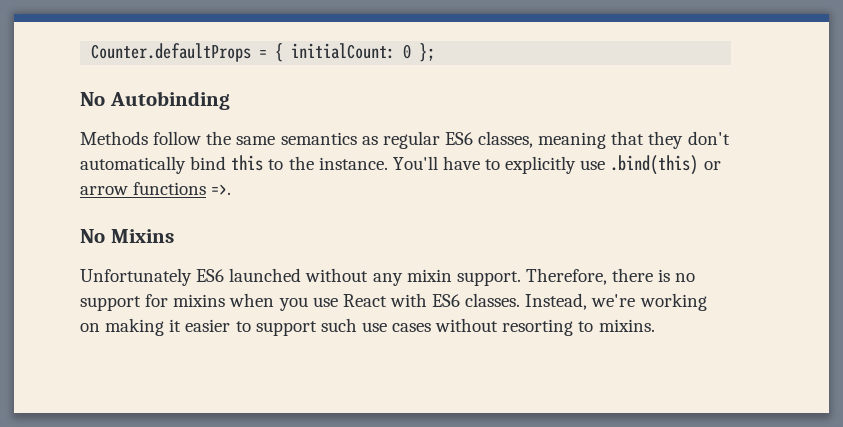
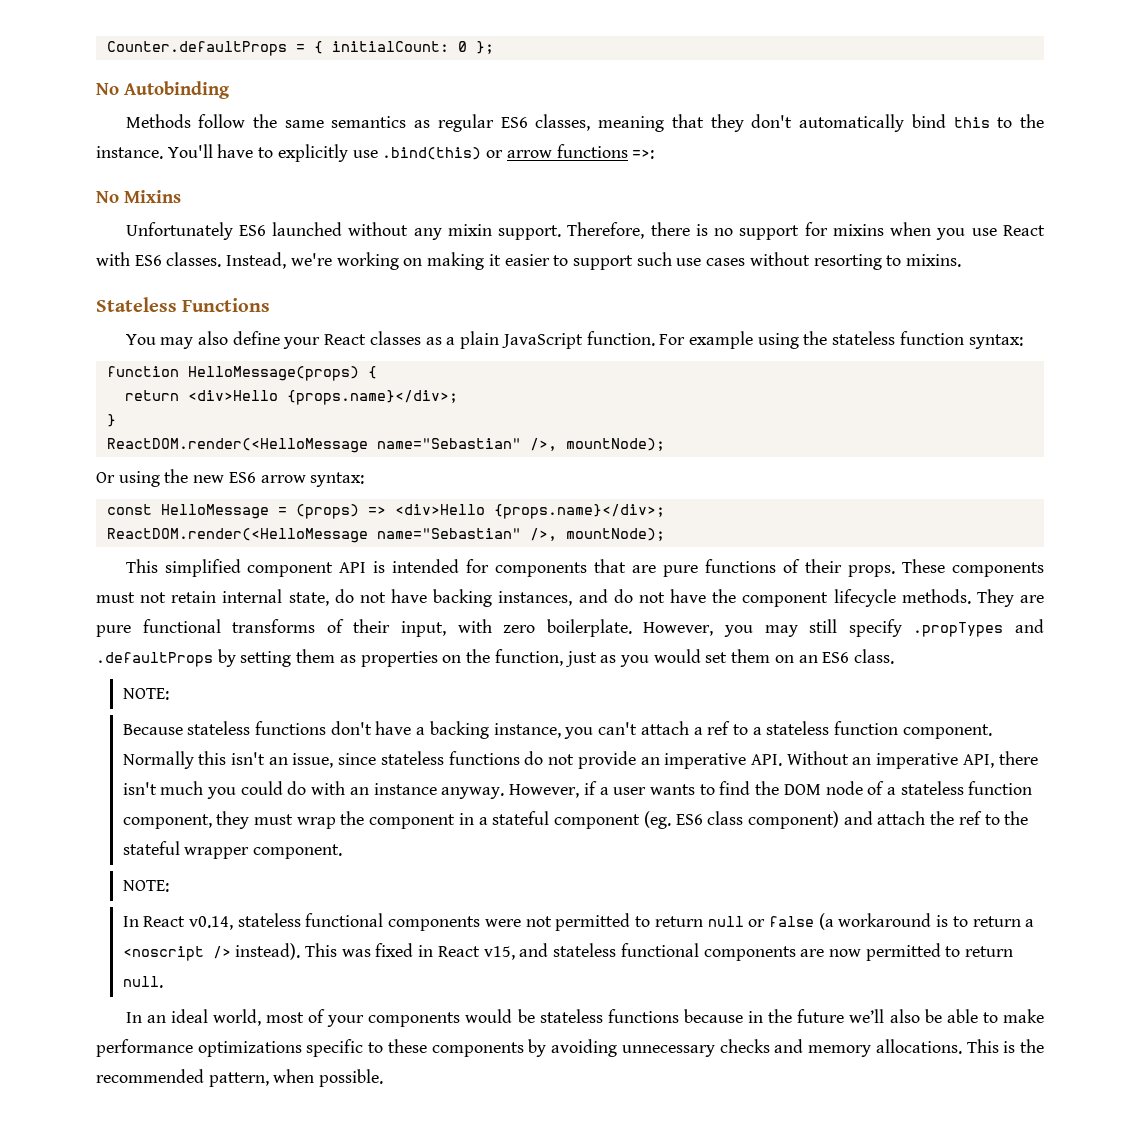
- You'll have to explicitly use .bind(this) or arrow functions =>.
+ You'll have to explicitly use .bind(this) or arrow functions =>:
+ Stateless Functions
+ You may also define your React classes as a plain JavaScript function. For example using the stateless function syntax:
+ function HelloMessage(props) {
+ return <div>Hello {props.name}</div>;
+ }
+ ReactDOM.render(<HelloMessage name="Sebastian" />, mountNode);
+ Or using the new ES6 arrow syntax:
+ const HelloMessage = (props) => <div>Hello {props.name}</div>;
+ ReactDOM.render(<HelloMessage name="Sebastian" />, mountNode);
+ This simplified component API is intended for components that are pure functions of their props. These components must not retain internal state, do not have backing instances, and do not have the component lifecycle methods. They are pure functional transforms of their input, with zero boilerplate. However, you may still specify .propTypes and .defaultProps by setting them as properties on the function, just as you would set them on an ES6 class.
+ NOTE:
+ Because stateless functions don't have a backing instance, you can't attach a ref to a stateless function component. Normally this isn't an issue, since stateless functions do not provide an imperative API. Without an imperative API, there isn't much you could do with an instance anyway. However, if a user wants to find the DOM node of a stateless function component, they must wrap the component in a stateful component (eg. ES6 class component) and attach the ref to the stateful wrapper component.
+ NOTE:
+ In React v0.14, stateless functional components were not permitted to return null or false (a workaround is to return a <noscript /> instead). This was fixed in React v15, and stateless functional components are now permitted to return null.
+ In an ideal world, most of your components would be stateless functions because in the future we’ll also be able to make performance optimizations specific to these components by avoiding unnecessary checks and memory allocations. This is the recommended pattern, when possible.

